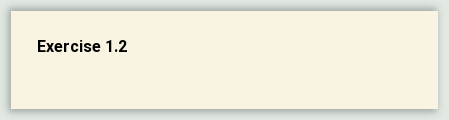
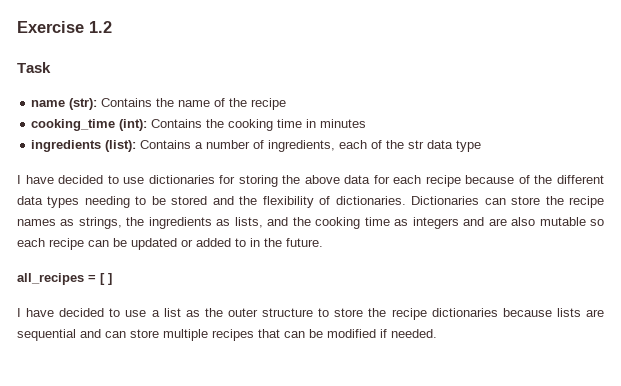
+ Task
+ name (str): Contains the name of the recipe
+ cooking_time (int): Contains the cooking time in minutes
+ ingredients (list): Contains a number of ingredients, each of the str data type
+ I have decided to use dictionaries for storing the above data for each recipe because of the different data types needing to be stored and the flexibility of dictionaries. Dictionaries can store the recipe names as strings, the ingredients as lists, and the cooking time as integers and are also mutable so each recipe can be updated or added to in the future.
+ all_recipes = [ ]
+ I have decided to use a list as the outer structure to store the recipe dictionaries because lists are sequential and can store multiple recipes that can be modified if needed.

